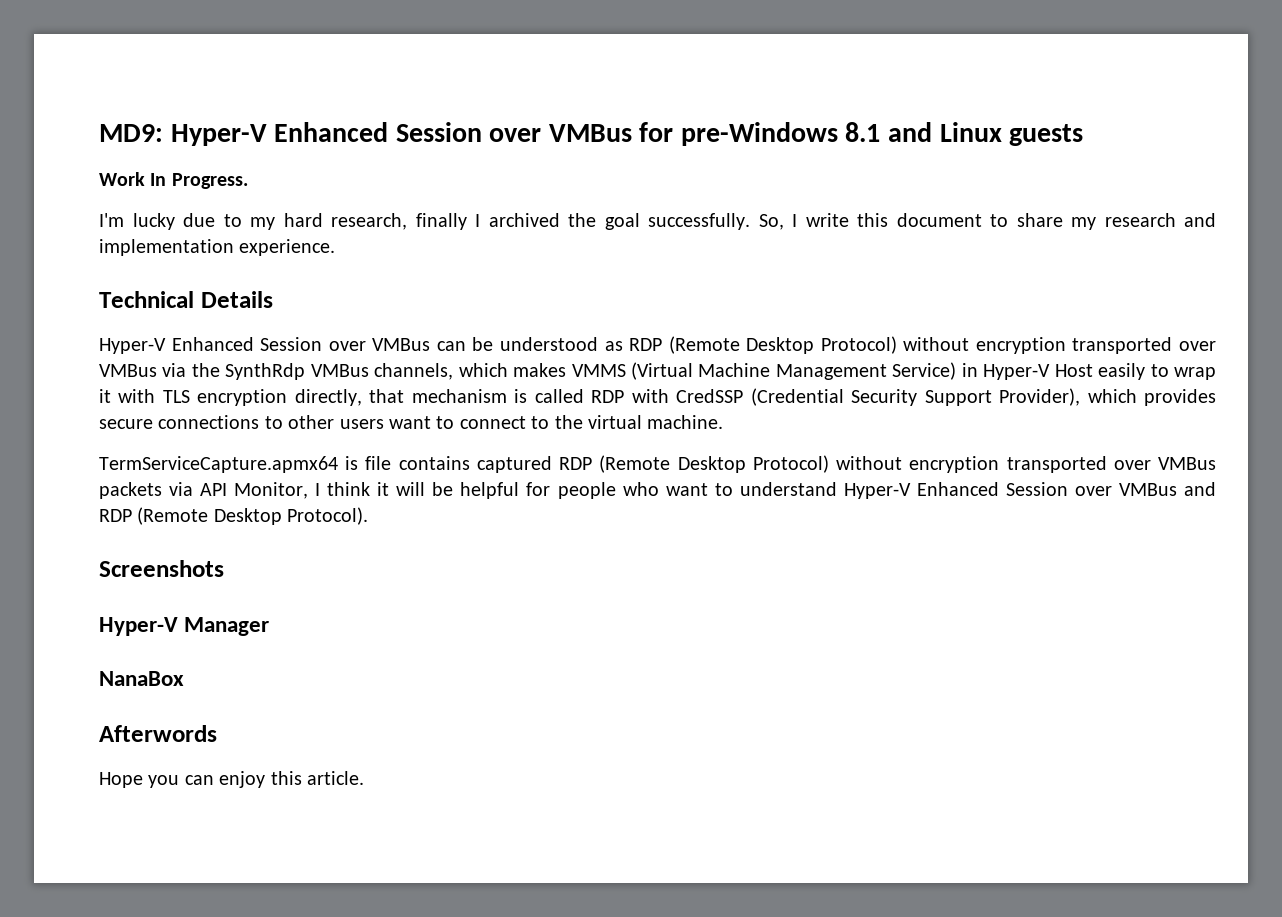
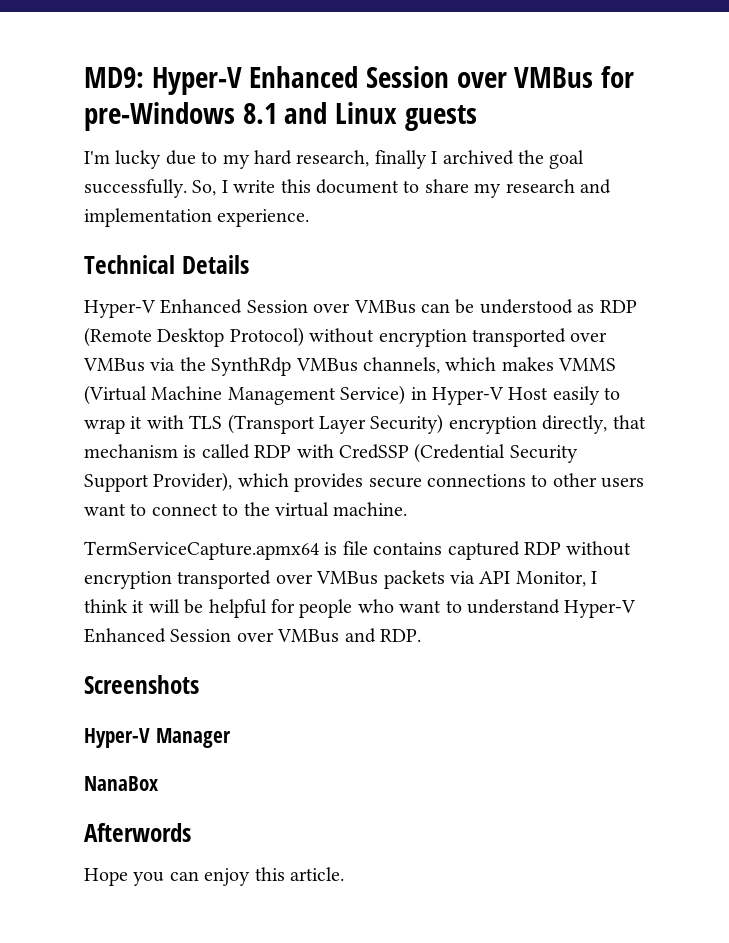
- Work In Progress.
- Hyper-V Enhanced Session over VMBus can be understood as RDP (Remote Desktop Protocol) without encryption transported over VMBus via the SynthRdp VMBus channels, which makes VMMS (Virtual Machine Management Service) in Hyper-V Host easily to wrap it with TLS encryption directly, that mechanism is called RDP with CredSSP (Credential Security Support Provider), which provides secure connections to other users want to connect to the virtual machine.
+ Hyper-V Enhanced Session over VMBus can be understood as RDP (Remote Desktop Protocol) without encryption transported over VMBus via the SynthRdp VMBus channels, which makes VMMS (Virtual Machine Management Service) in Hyper-V Host easily to wrap it with TLS (Transport Layer Security) encryption directly, that mechanism is called RDP with CredSSP (Credential Security Support Provider), which provides secure connections to other users want to connect to the virtual machine.
- TermServiceCapture.apmx64 is file contains captured RDP (Remote Desktop Protocol) without encryption transported over VMBus packets via API Monitor, I think it will be helpful for people who want to understand Hyper-V Enhanced Session over VMBus and RDP (Remote Desktop Protocol).
+ TermServiceCapture.apmx64 is file contains captured RDP without encryption transported over VMBus packets via API Monitor, I think it will be helpful for people who want to understand Hyper-V Enhanced Session over VMBus and RDP.

